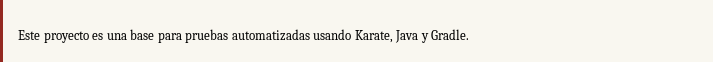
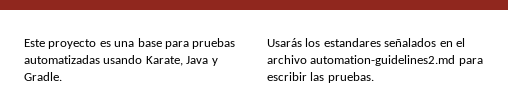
+ Usarás los estandares señalados en el archivo automation-guidelines2.md para escribir las pruebas.

